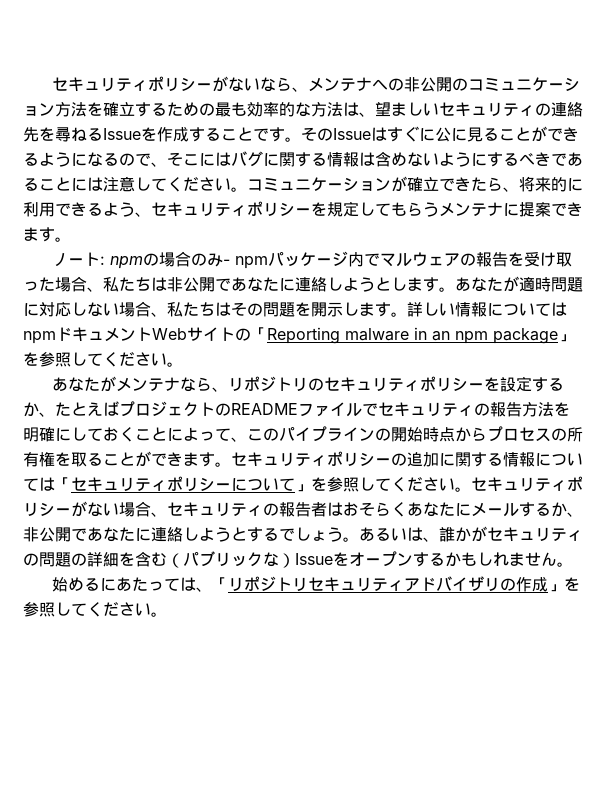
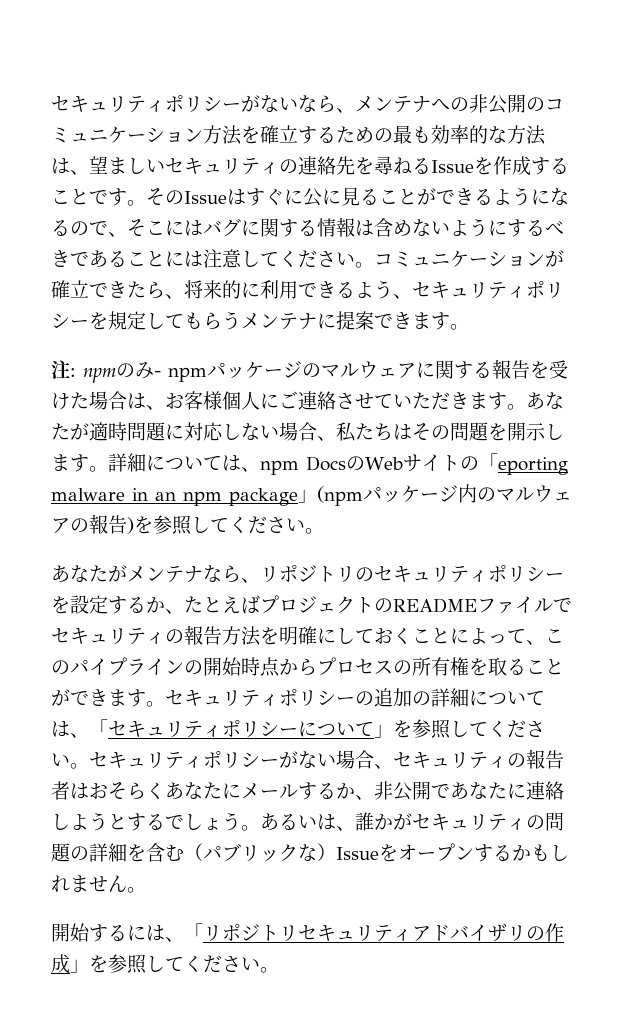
- ノート: npmの場合のみ- npmパッケージ内でマルウェアの報告を受け取った場合、私たちは非公開であなたに連絡しようとします。
+ 注: npmのみ- npmパッケージのマルウェアに関する報告を受けた場合は、お客様個人にご連絡させていただきます。
- 詳しい情報についてはnpmドキュメントWebサイトの「Reporting malware in an npm package」を参照してください。
+ 詳細については、npm DocsのWebサイトの「eporting malware in an npm package」(npmパッケージ内のマルウェアの報告)を参照してください。
- セキュリティポリシーの追加に関する情報については「セキュリティポリシーについて」を参照してください。
+ セキュリティポリシーの追加の詳細については、「セキュリティポリシーについて」を参照してください。
- 始めるにあたっては、「リポジトリセキュリティアドバイザリの作成」を参照してください。
+ 開始するには、「リポジトリセキュリティアドバイザリの作成」を参照してください。

